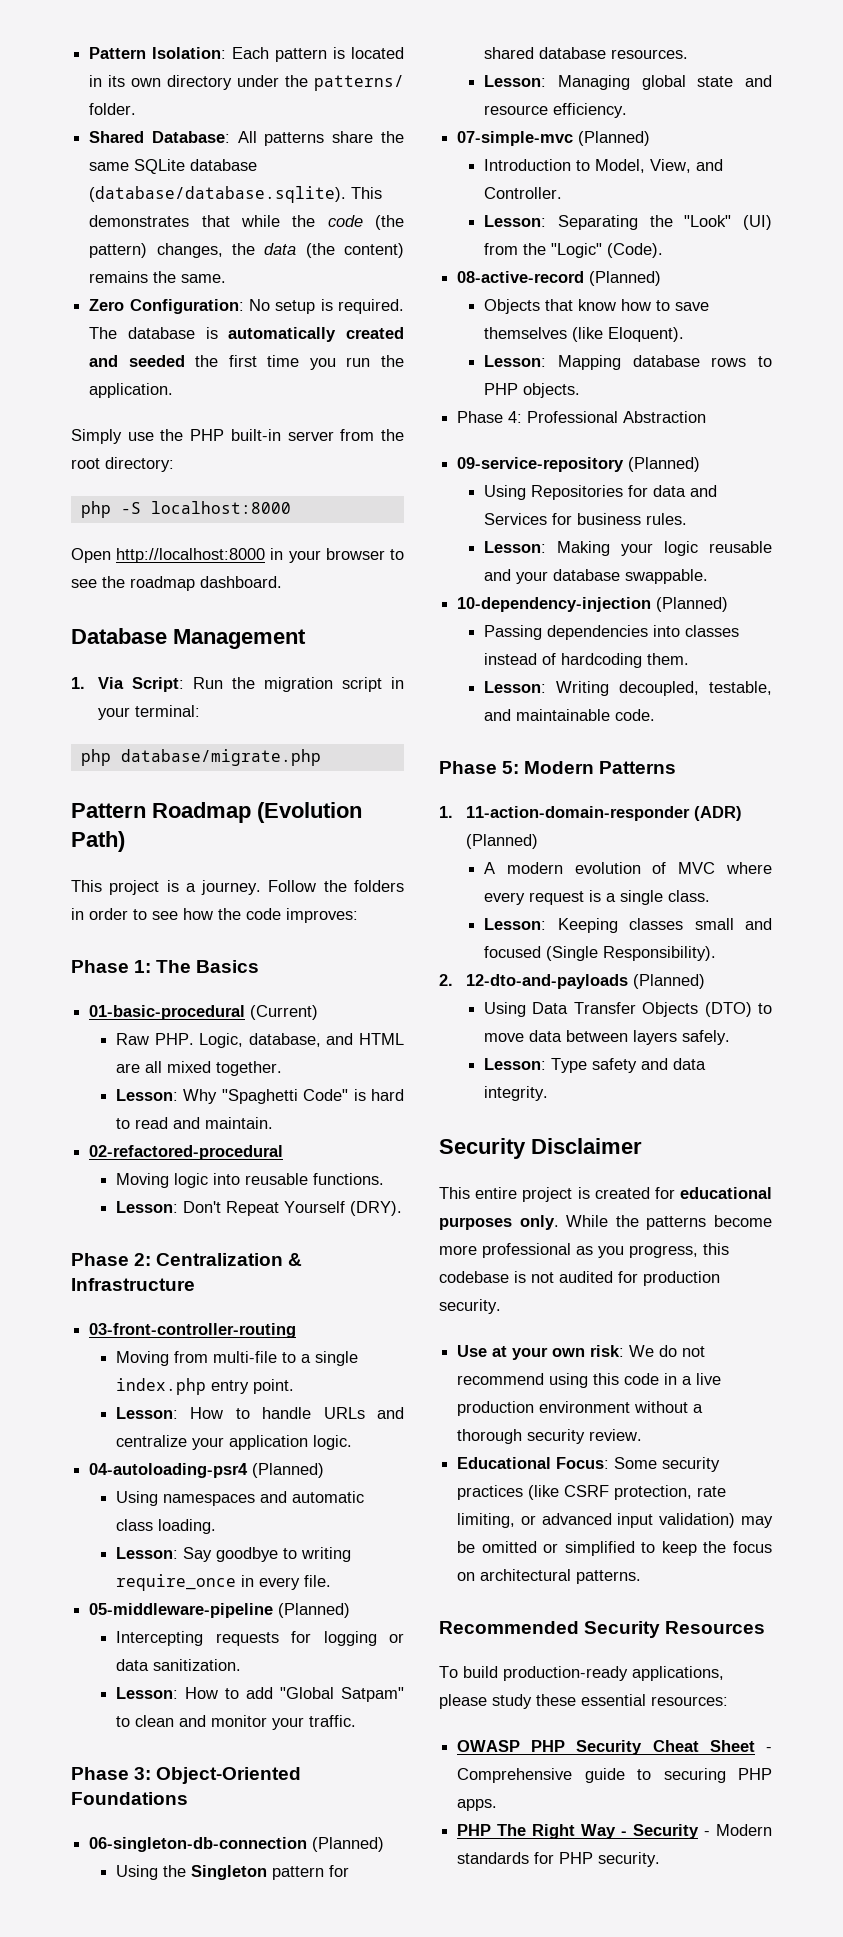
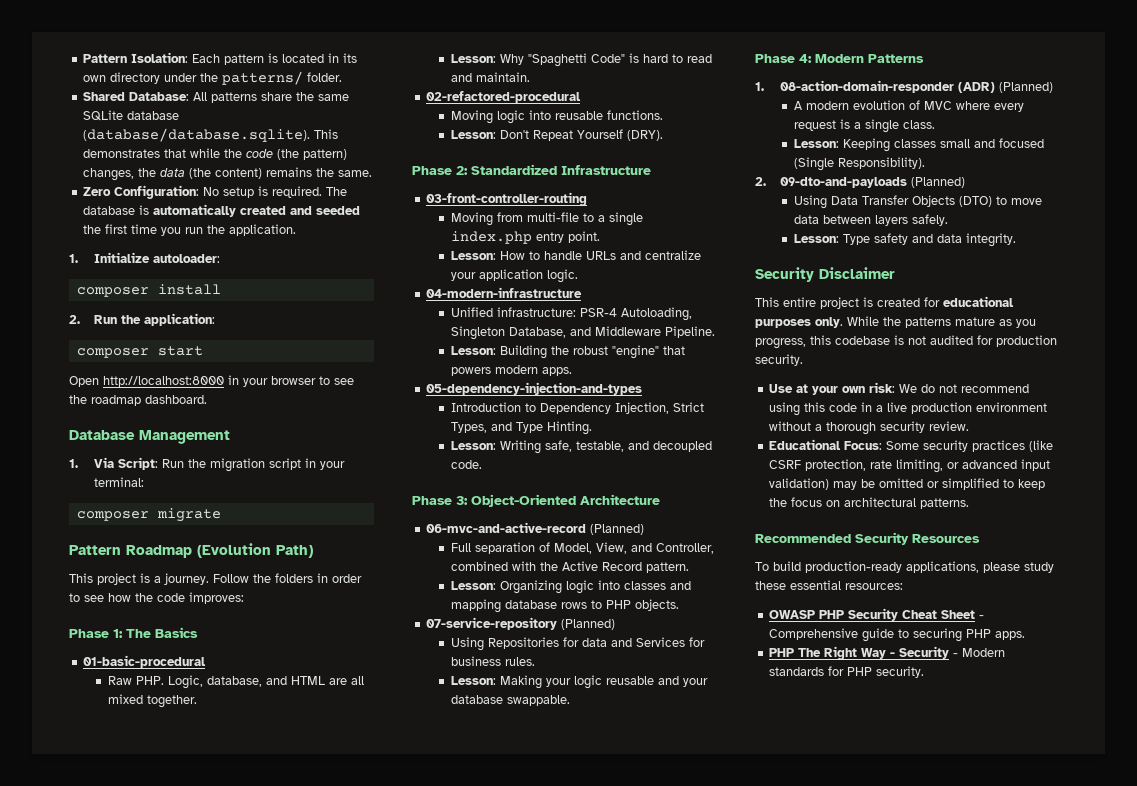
- Simply use the PHP built-in server from the root directory:
- php -S localhost:8000
+ 1. Initialize autoloader:
+ composer install
+ 2. Run the application:
+ composer start
- php database/migrate.php
+ composer migrate
- 01-basic-procedural (Current)
+ 01-basic-procedural
- Phase 2: Centralization & Infrastructure
+ Phase 2: Standardized Infrastructure
- 04-autoloading-psr4 (Planned)
- Using namespaces and automatic class loading.
- Lesson: Say goodbye to writing require_once in every file.
- 05-middleware-pipeline (Planned)
- Intercepting requests for logging or data sanitization.
- Lesson: How to add "Global Satpam" to clean and monitor your traffic.
+ 04-modern-infrastructure
+ Unified infrastructure: PSR-4 Autoloading, Singleton Database, and Middleware Pipeline.
+ Lesson: Building the robust "engine" that powers modern apps.
+ 05-dependency-injection-and-types
+ Introduction to Dependency Injection, Strict Types, and Type Hinting.
+ Lesson: Writing safe, testable, and decoupled code.
- Phase 3: Object-Oriented Foundations
- 06-singleton-db-connection (Planned)
- Using the Singleton pattern for shared database resources.
- Lesson: Managing global state and resource efficiency.
- 07-simple-mvc (Planned)
- Introduction to Model, View, and Controller.
- Lesson: Separating the "Look" (UI) from the "Logic" (Code).
- 08-active-record (Planned)
- Objects that know how to save themselves (like Eloquent).
- Lesson: Mapping database rows to PHP objects.
+ Phase 3: Object-Oriented Architecture
+ 06-mvc-and-active-record (Planned)
+ Full separation of Model, View, and Controller, combined with the Active Record pattern.
+ Lesson: Organizing logic into classes and mapping database rows to PHP objects.
- Phase 4: Professional Abstraction
- 09-service-repository (Planned)
+ 07-service-repository (Planned)
- 10-dependency-injection (Planned)
- Passing dependencies into classes instead of hardcoding them.
- Lesson: Writing decoupled, testable, and maintainable code.
- Phase 5: Modern Patterns
+ Phase 4: Modern Patterns
- 1. 11-action-domain-responder (ADR) (Planned)
+ 1. 08-action-domain-responder (ADR) (Planned)
- 2. 12-dto-and-payloads (Planned)
+ 2. 09-dto-and-payloads (Planned)
- While the patterns become more professional as you progress, this codebase is not audited for production security.
+ While the patterns mature as you progress, this codebase is not audited for production security.

